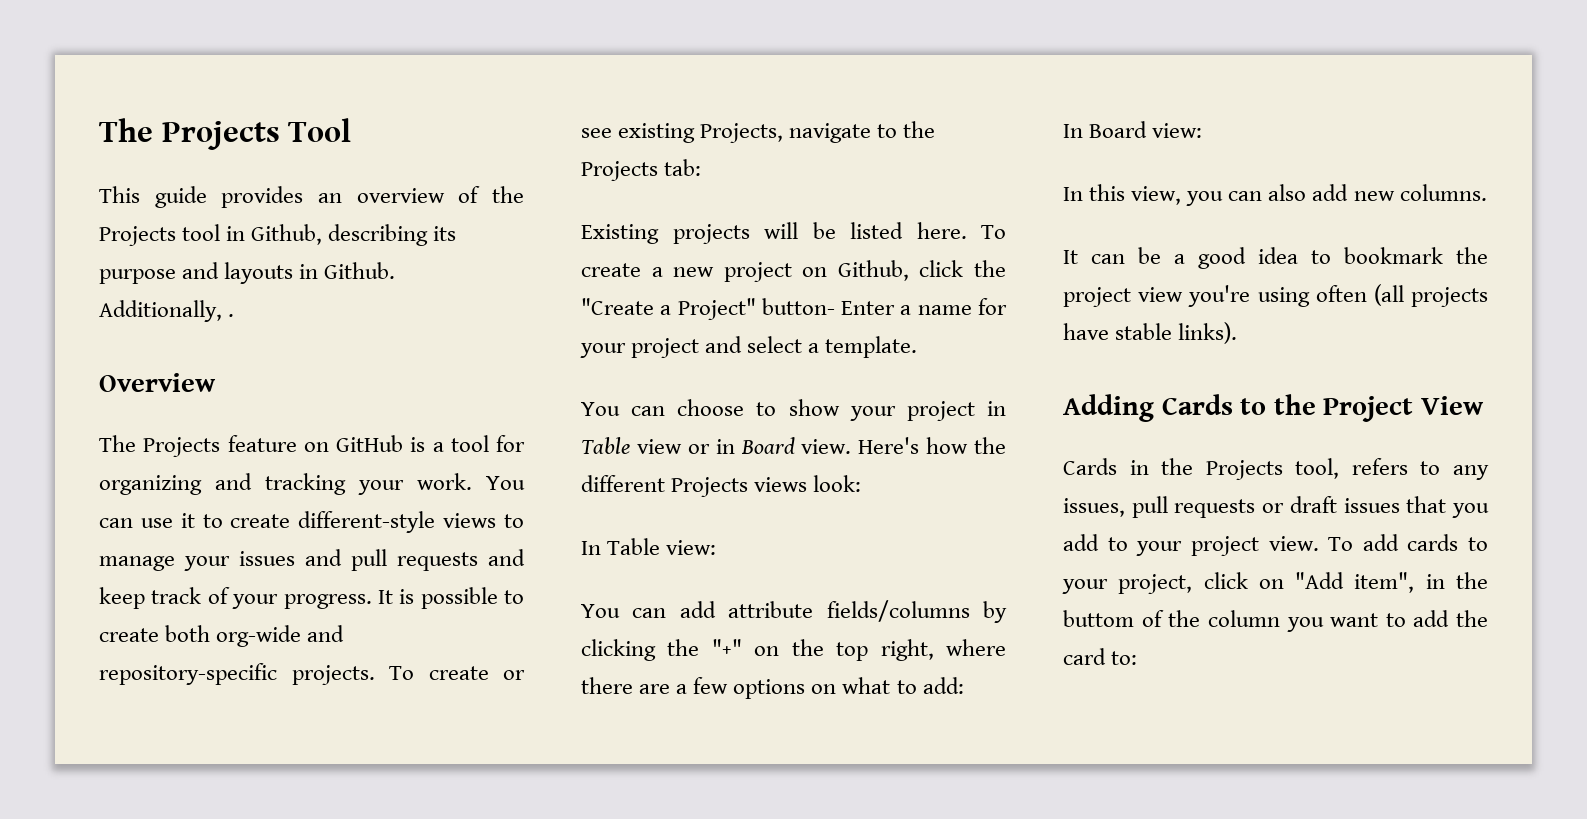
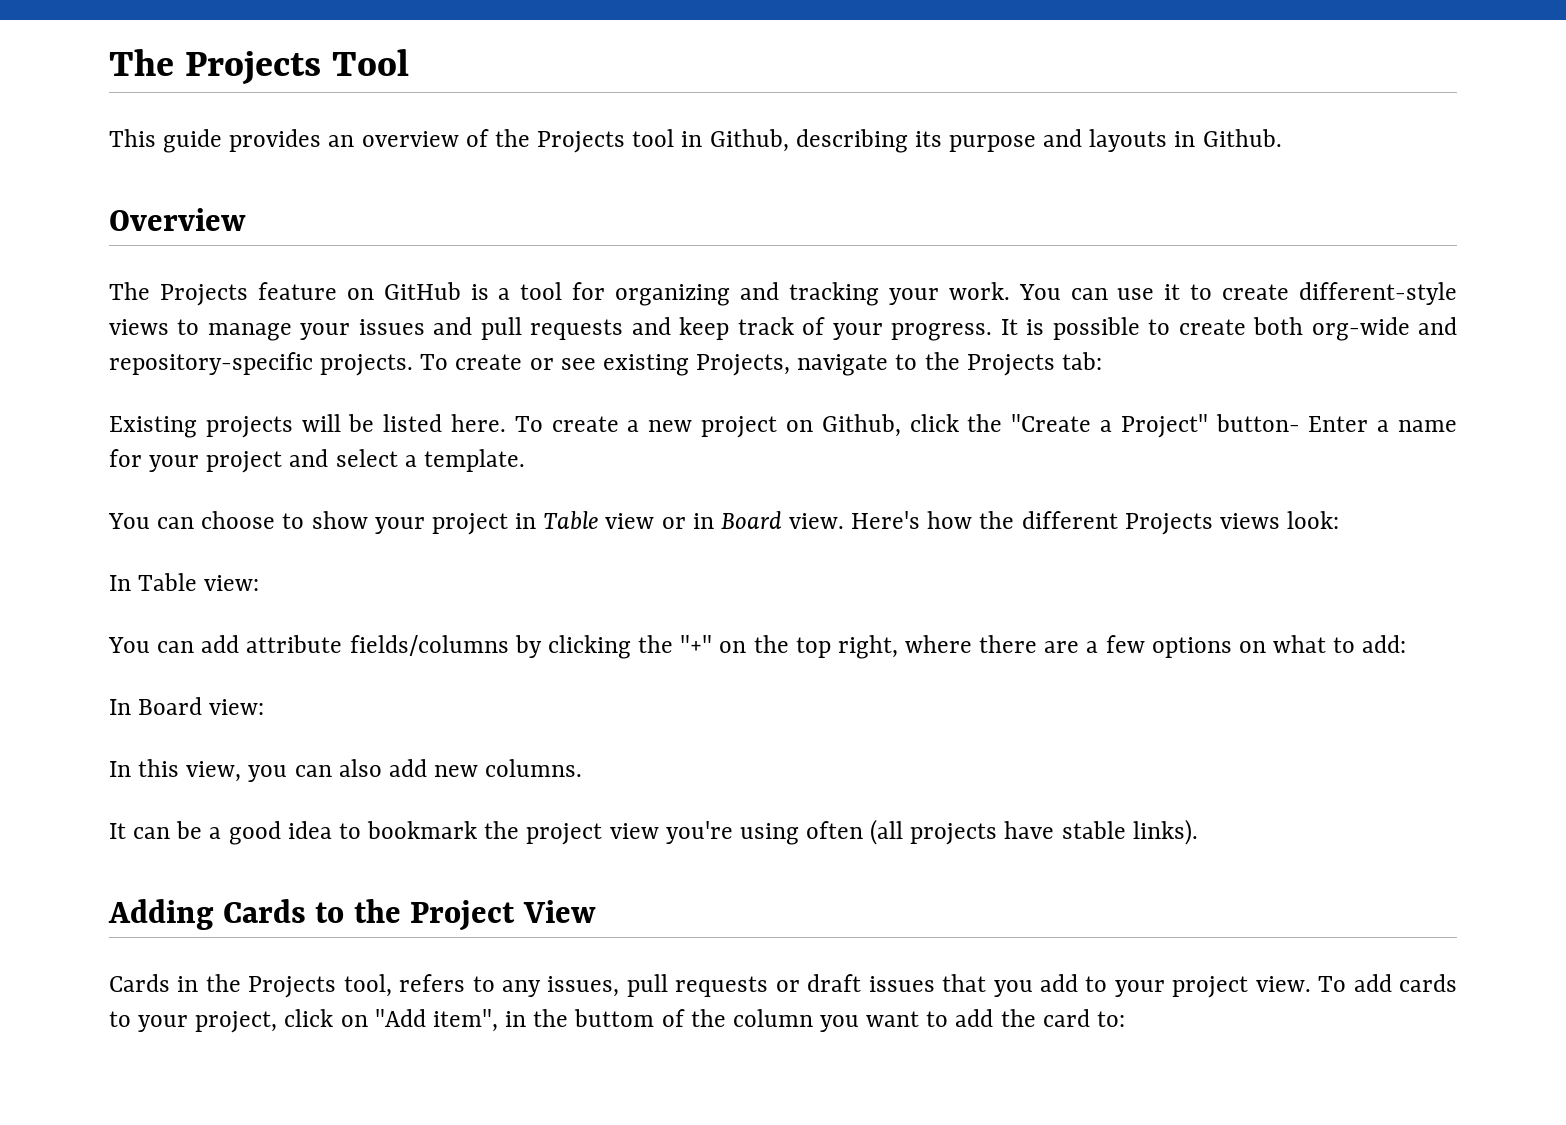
- Additionally, .

